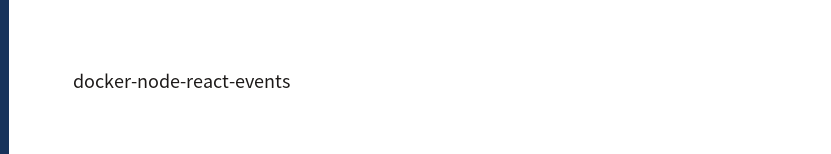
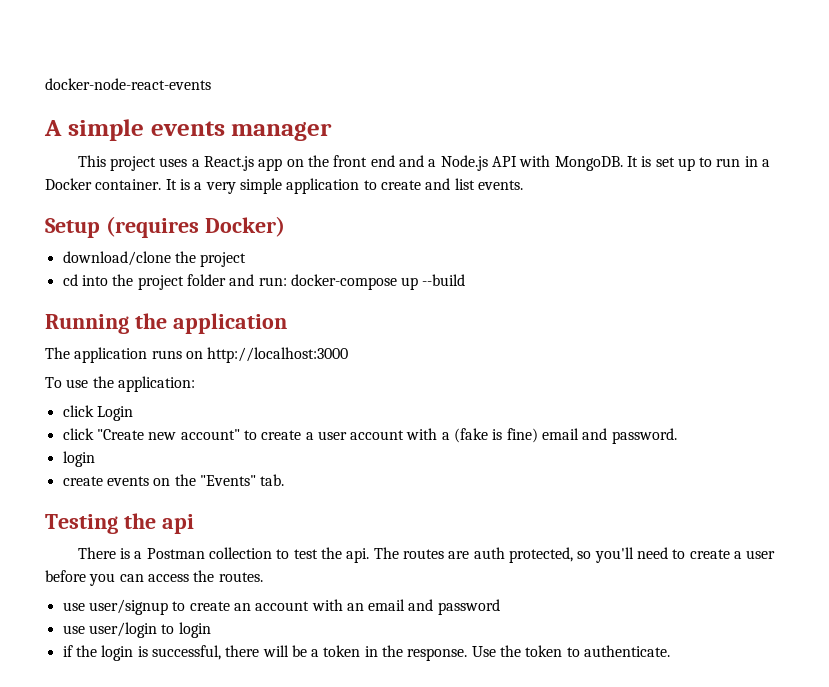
+ A simple events manager
+ This project uses a React.js app on the front end and a Node.js API with MongoDB. It is set up to run in a Docker container. It is a very simple application to create and list events.
+ Setup (requires Docker)
+ download/clone the project
+ cd into the project folder and run: docker-compose up --build
+ Running the application
+ The application runs on http://localhost:3000
+ To use the application:
+ click Login
+ click "Create new account" to create a user account with a (fake is fine) email and password.
+ login
+ create events on the "Events" tab.
+ Testing the api
+ There is a Postman collection to test the api. The routes are auth protected, so you'll need to create a user before you can access the routes.
+ use user/signup to create an account with an email and password
+ use user/login to login
+ if the login is successful, there will be a token in the response. Use the token to authenticate.

